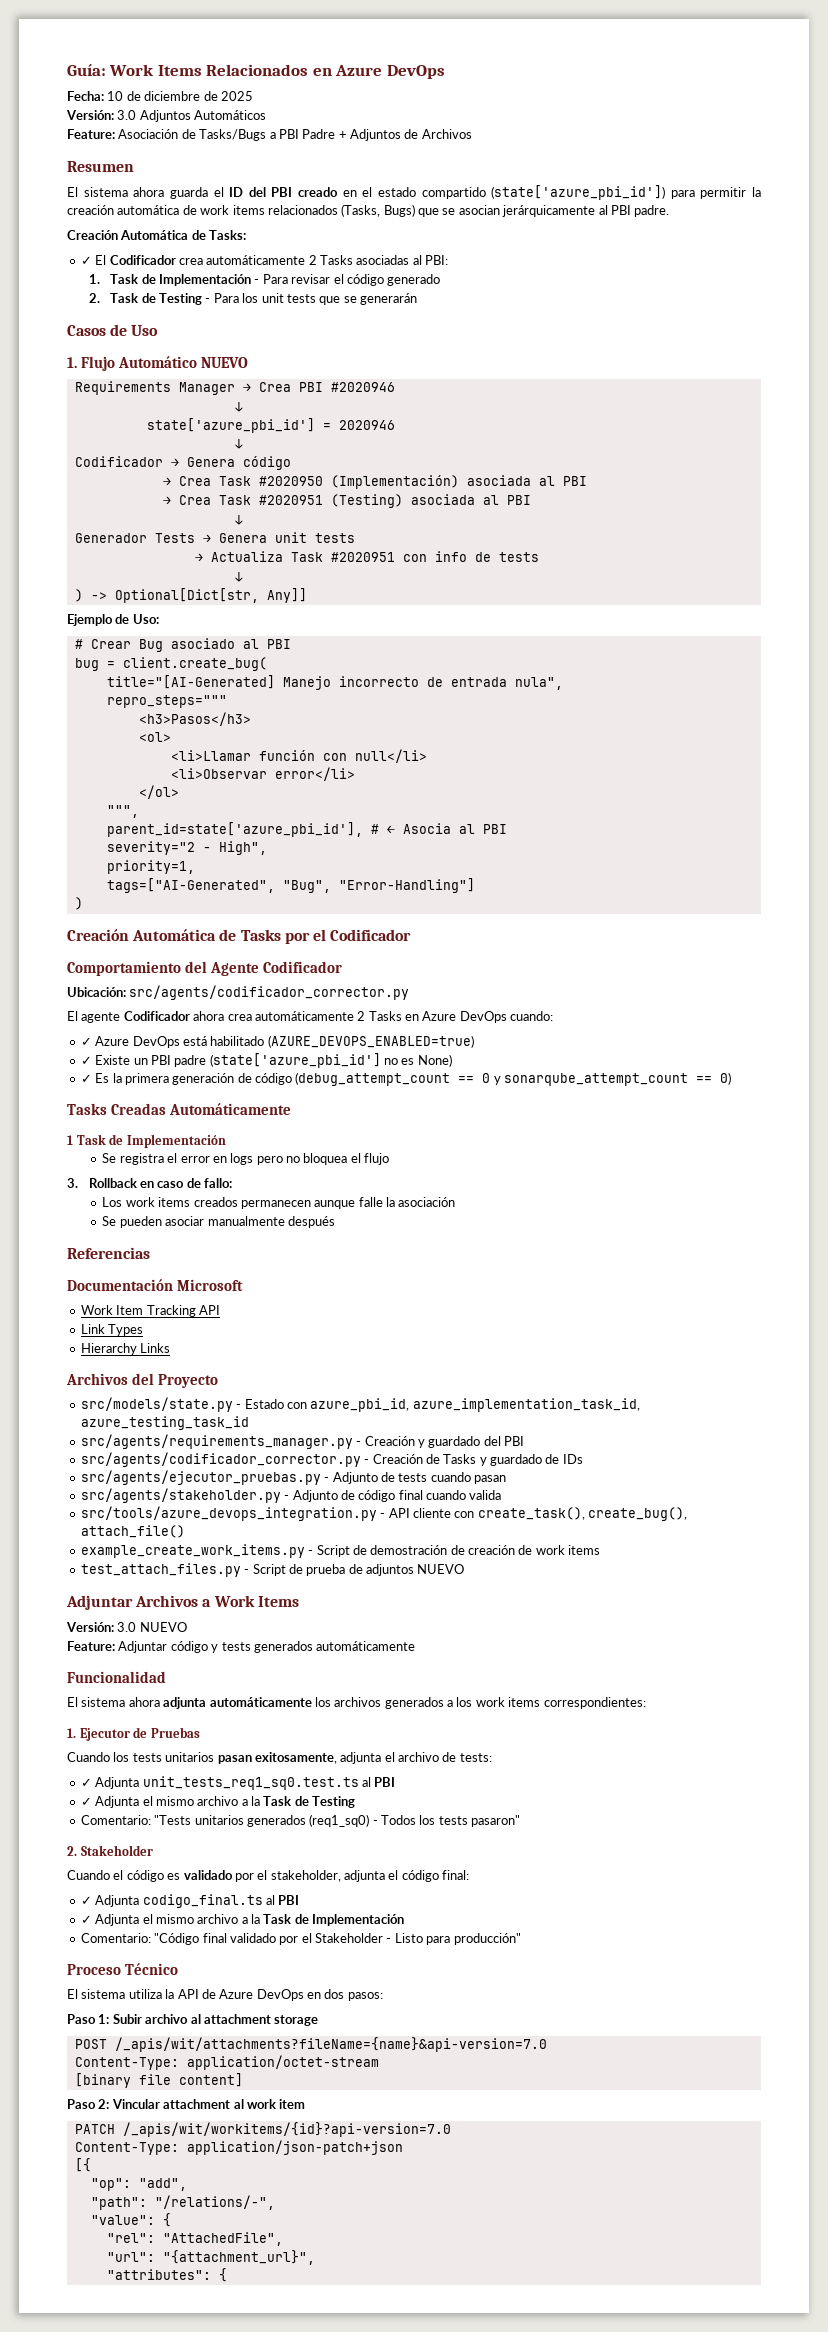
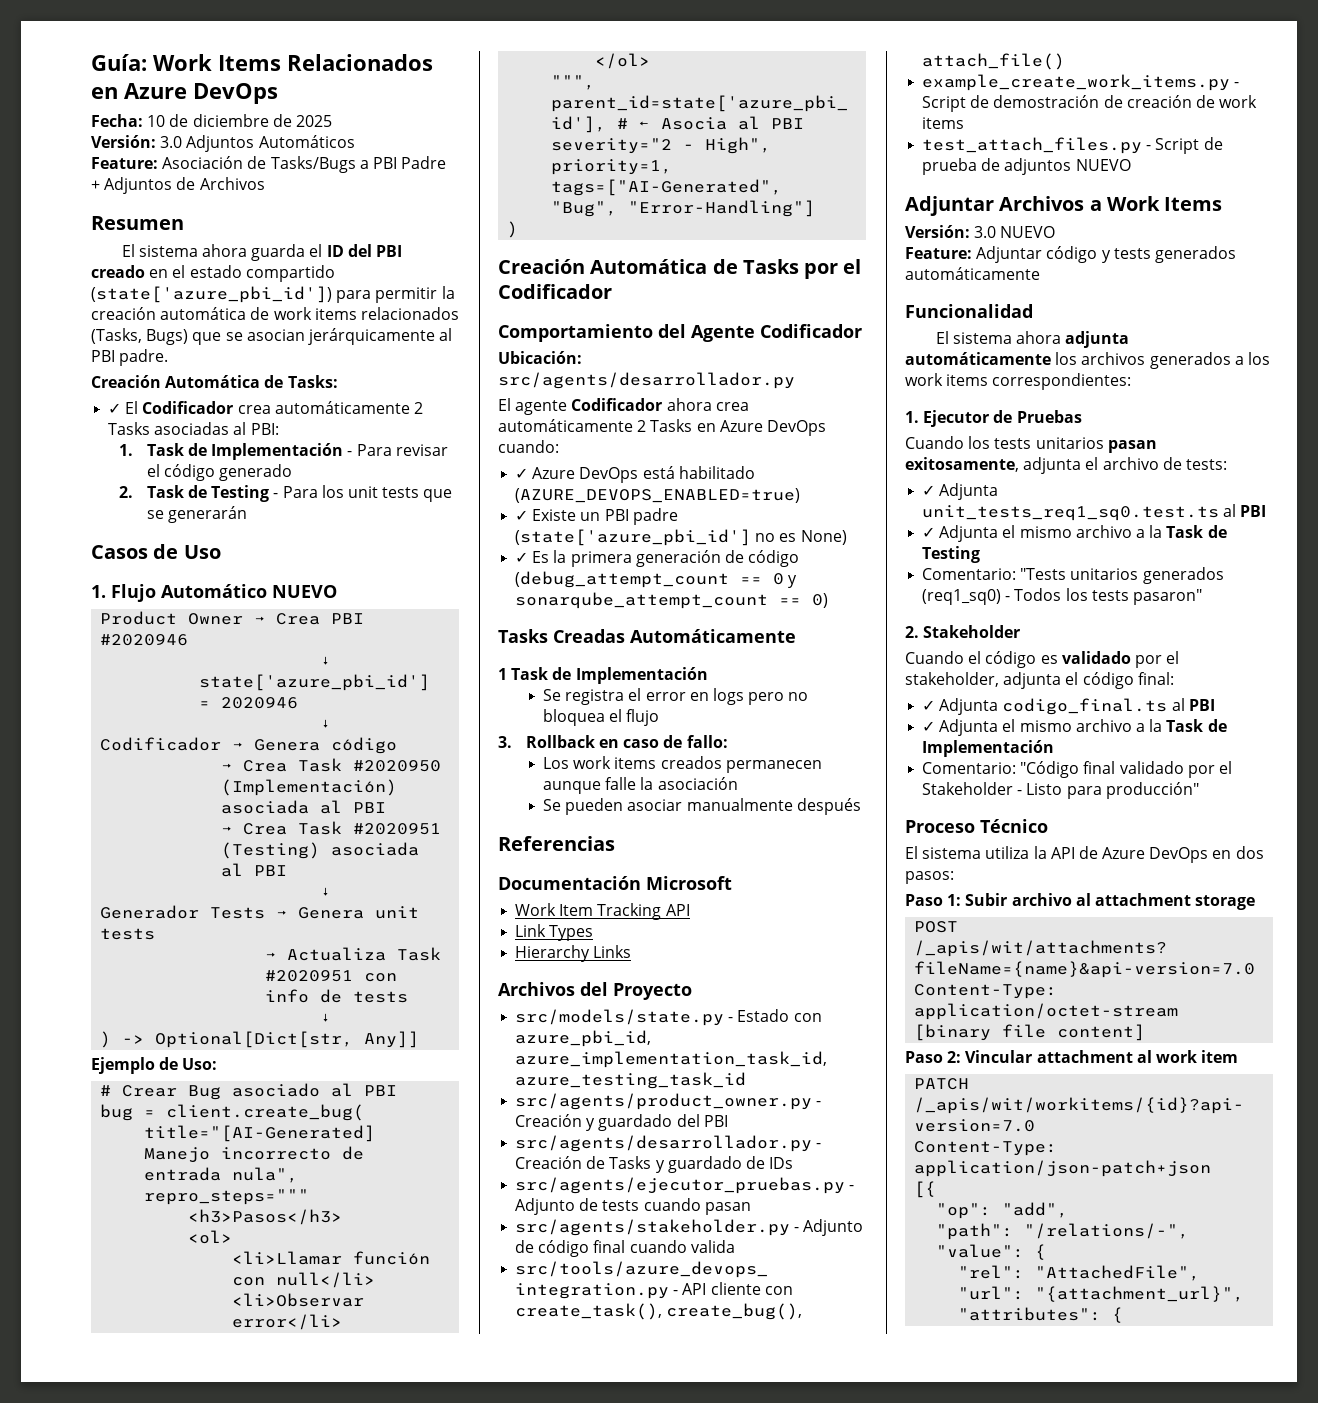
- Requirements Manager → Crea PBI #2020946
+ Product Owner → Crea PBI #2020946
- Ubicación: src/agents/codificador_corrector.py
+ Ubicación: src/agents/desarrollador.py
- src/agents/requirements_manager.py - Creación y guardado del PBI
+ src/agents/product_owner.py - Creación y guardado del PBI
- src/agents/codificador_corrector.py - Creación de Tasks y guardado de IDs
+ src/agents/desarrollador.py - Creación de Tasks y guardado de IDs

